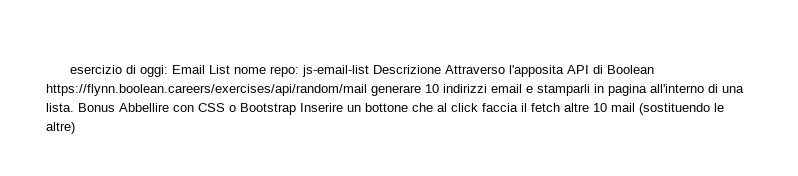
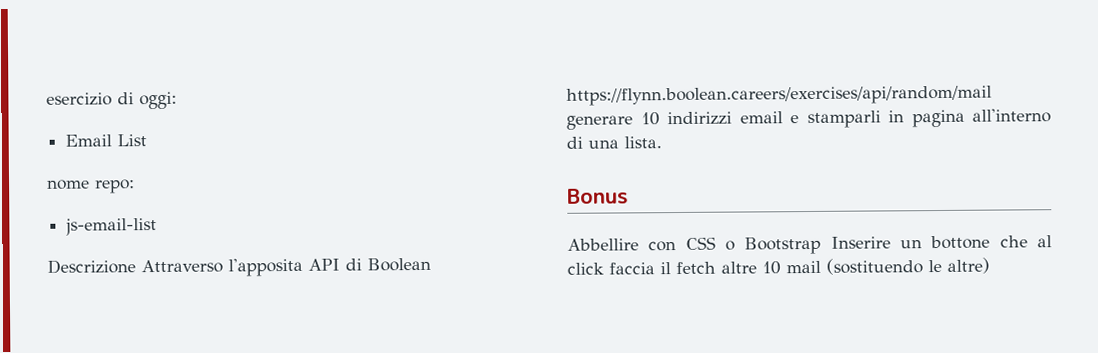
- esercizio di oggi: Email List nome repo: js-email-list Descrizione Attraverso l'apposita API di Boolean https://flynn.boolean.careers/exercises/api/random/mail generare 10 indirizzi email e stamparli in pagina all'interno di una lista. Bonus Abbellire con CSS o Bootstrap Inserire un bottone che al click faccia il fetch altre 10 mail (sostituendo le altre)
+ esercizio di oggi:
+ Email List
+ nome repo:
+ js-email-list
+ Descrizione Attraverso l'apposita API di Boolean https://flynn.boolean.careers/exercises/api/random/mail generare 10 indirizzi email e stamparli in pagina all'interno di una lista.
+ Bonus
+ Abbellire con CSS o Bootstrap Inserire un bottone che al click faccia il fetch altre 10 mail (sostituendo le altre)

